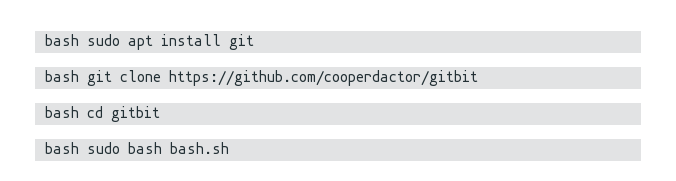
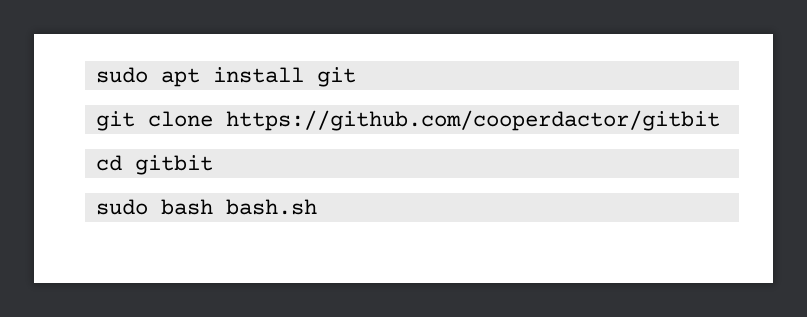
- bash sudo apt install git
+ sudo apt install git
- bash git clone https://github.com/cooperdactor/gitbit
+ git clone https://github.com/cooperdactor/gitbit
- bash cd gitbit
+ cd gitbit
- bash sudo bash bash.sh
+ sudo bash bash.sh

